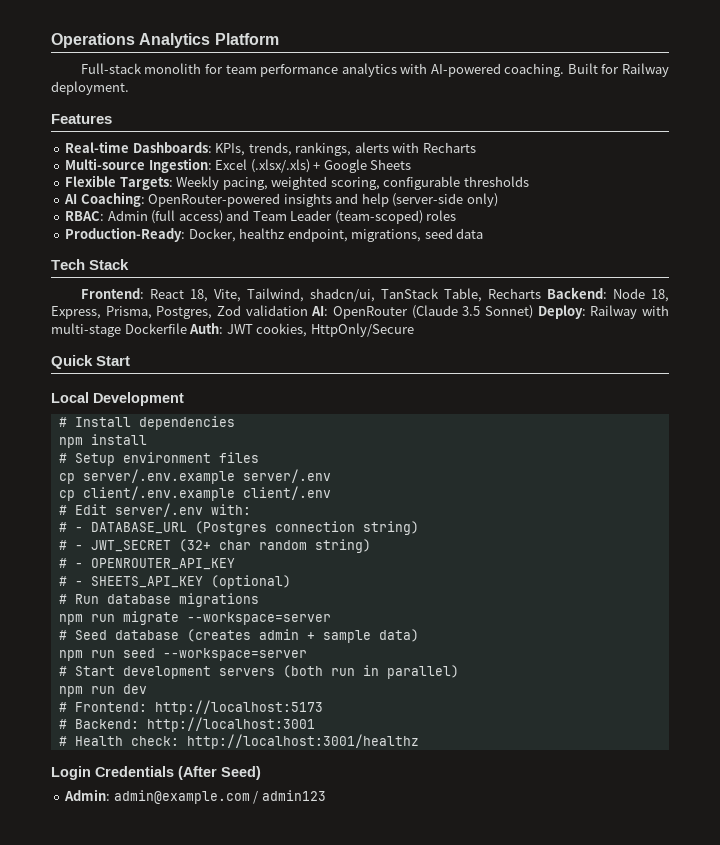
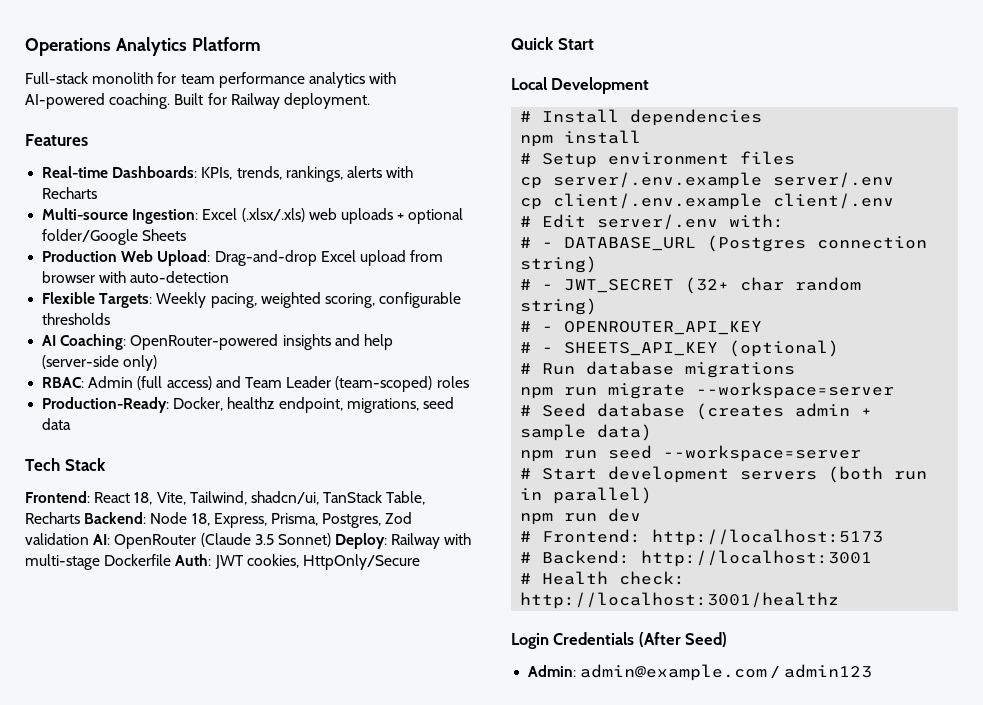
- Multi-source Ingestion: Excel (.xlsx/.xls) + Google Sheets
+ Multi-source Ingestion: Excel (.xlsx/.xls) web uploads + optional folder/Google Sheets
+ Production Web Upload: Drag-and-drop Excel upload from browser with auto-detection

